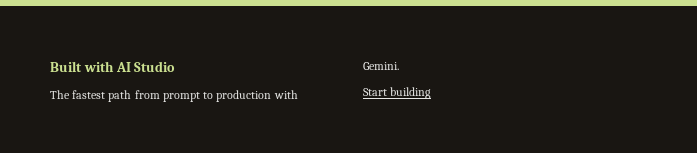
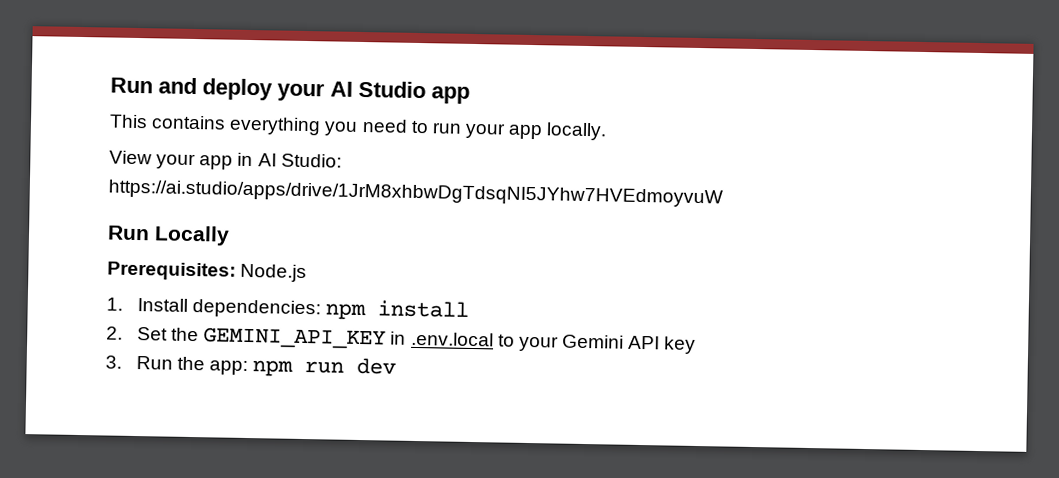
- Built with AI Studio
- The fastest path from prompt to production with Gemini.
- Start building
+ Run and deploy your AI Studio app
+ This contains everything you need to run your app locally.
+ View your app in AI Studio: https://ai.studio/apps/drive/1JrM8xhbwDgTdsqNI5JYhw7HVEdmoyvuW
+ Run Locally
+ Prerequisites: Node.js
+ 1. Install dependencies: npm install
+ 2. Set the GEMINI_API_KEY in .env.local to your Gemini API key
+ 3. Run the app: npm run dev

